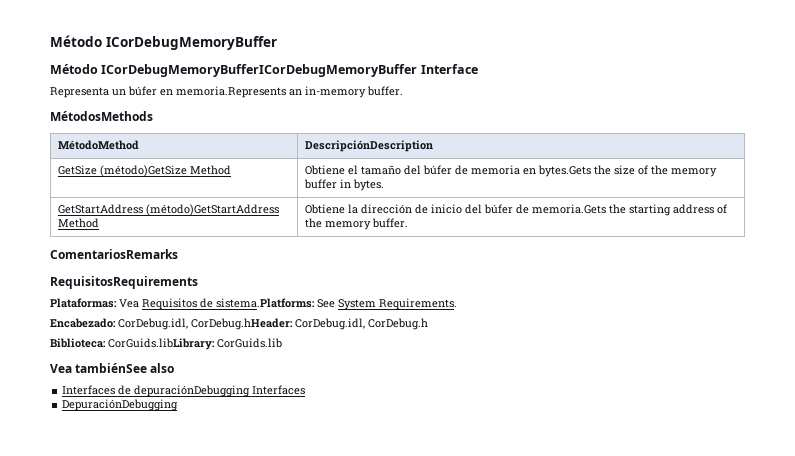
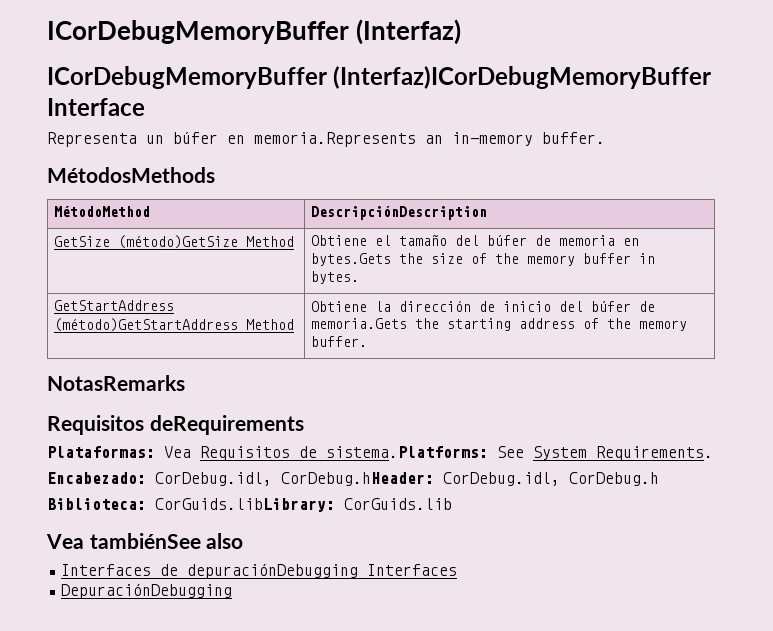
- Método ICorDebugMemoryBuffer
- Método ICorDebugMemoryBufferICorDebugMemoryBuffer Interface
+ ICorDebugMemoryBuffer (Interfaz)
+ ICorDebugMemoryBuffer (Interfaz)ICorDebugMemoryBuffer Interface
- ComentariosRemarks
- RequisitosRequirements
+ NotasRemarks
+ Requisitos deRequirements

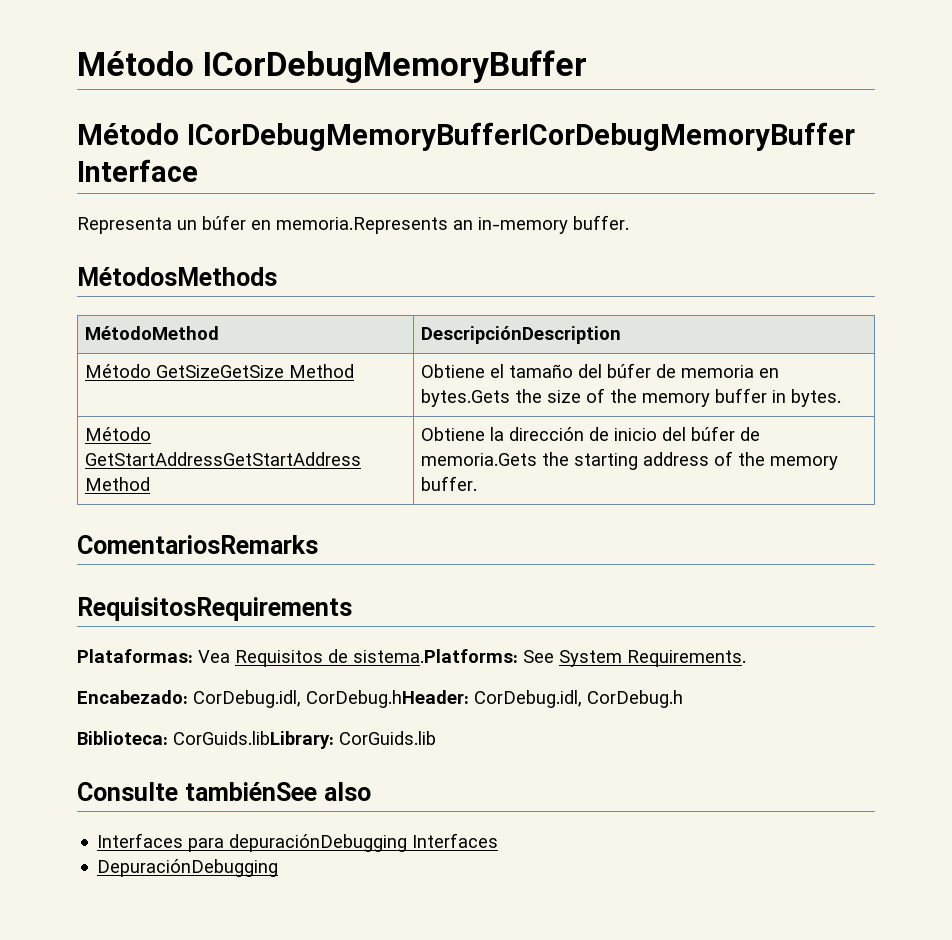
- ICorDebugMemoryBuffer (Interfaz)
- ICorDebugMemoryBuffer (Interfaz)ICorDebugMemoryBuffer Interface
+ Método ICorDebugMemoryBuffer
+ Método ICorDebugMemoryBufferICorDebugMemoryBuffer Interface
- GetSize (método)GetSize Method | Obtiene el tamaño del búfer de memoria en bytes.Gets the size of the memory buffer in bytes.
+ Método GetSizeGetSize Method | Obtiene el tamaño del búfer de memoria en bytes.Gets the size of the memory buffer in bytes.
- GetStartAddress (método)GetStartAddress Method | Obtiene la dirección de inicio del búfer de memoria.Gets the starting address of the memory buffer.
+ Método GetStartAddressGetStartAddress Method | Obtiene la dirección de inicio del búfer de memoria.Gets the starting address of the memory buffer.
- NotasRemarks
- Requisitos deRequirements
+ ComentariosRemarks
+ RequisitosRequirements
- Vea tambiénSee also
+ Consulte tambiénSee also
- Interfaces de depuraciónDebugging Interfaces
+ Interfaces para depuraciónDebugging Interfaces

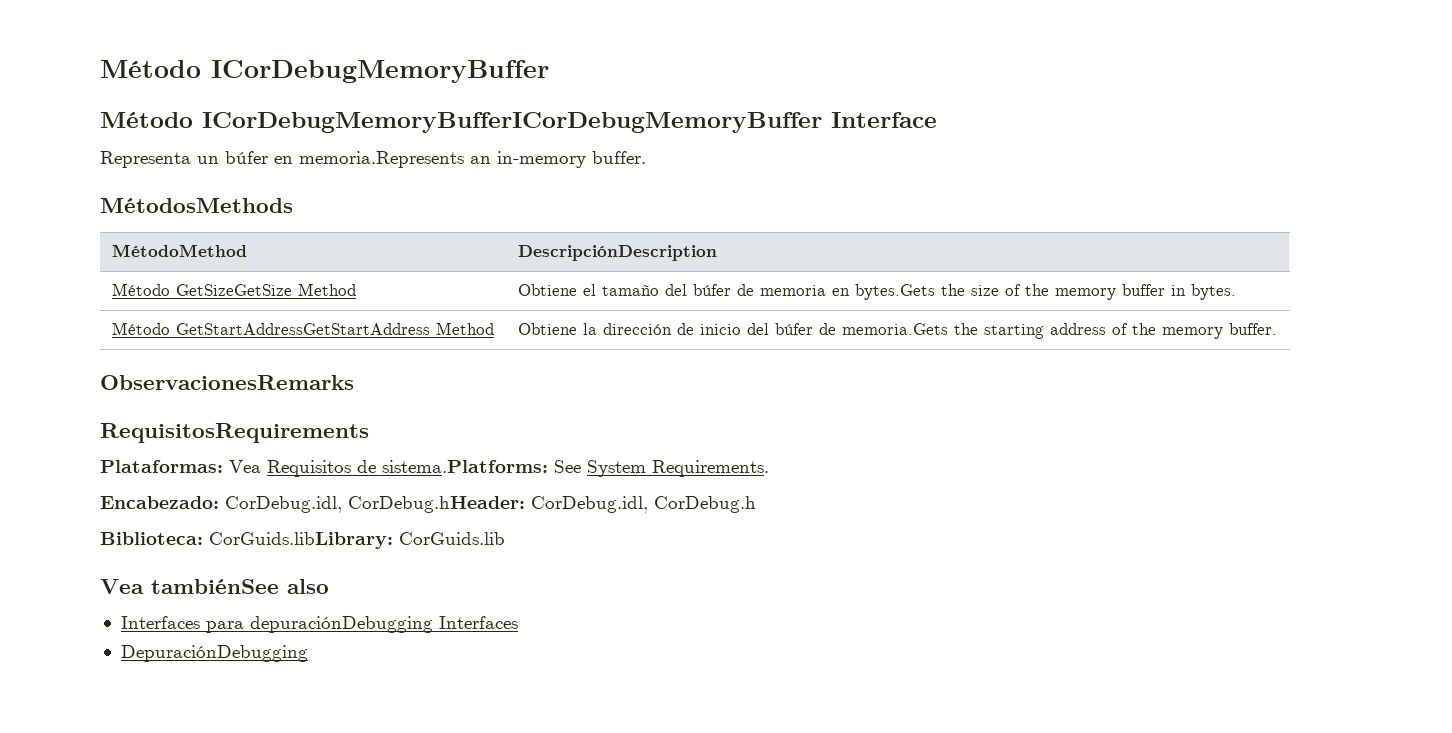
- ComentariosRemarks
+ ObservacionesRemarks
- Consulte tambiénSee also
+ Vea tambiénSee also

